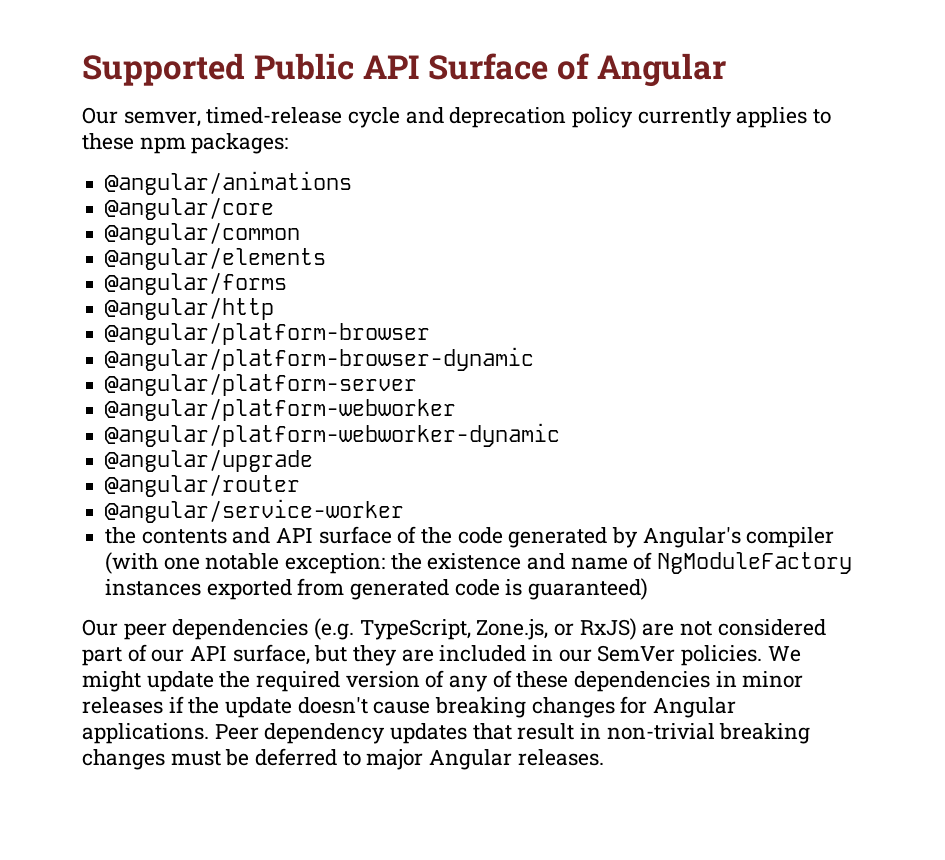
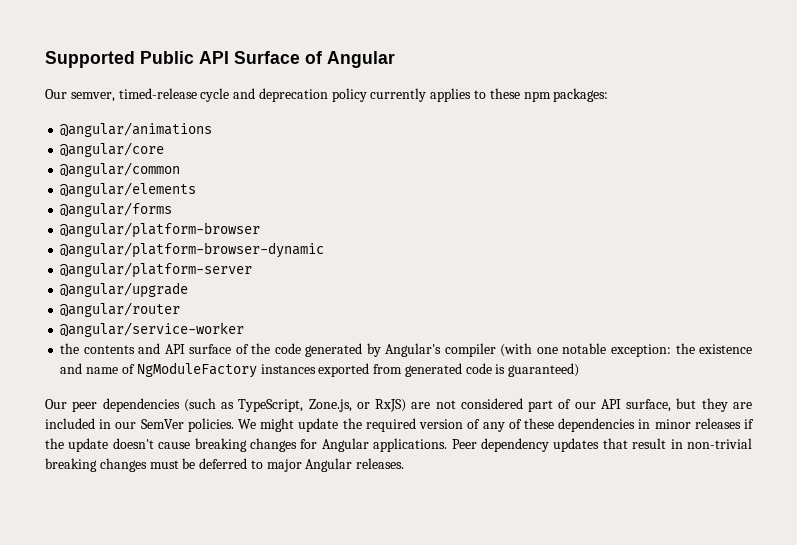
- @angular/http
- @angular/platform-webworker
- @angular/platform-webworker-dynamic
- Our peer dependencies (e.g. TypeScript, Zone.js, or RxJS) are not considered part of our API surface, but they are included in our SemVer policies.
+ Our peer dependencies (such as TypeScript, Zone.js, or RxJS) are not considered part of our API surface, but they are included in our SemVer policies.

